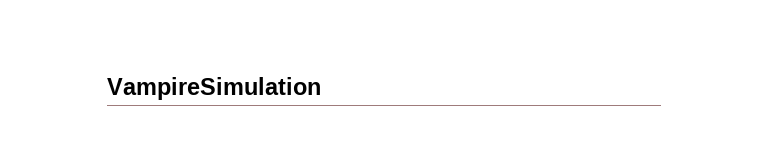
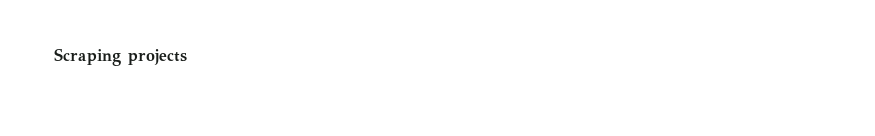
- VampireSimulation
+ Scraping projects

